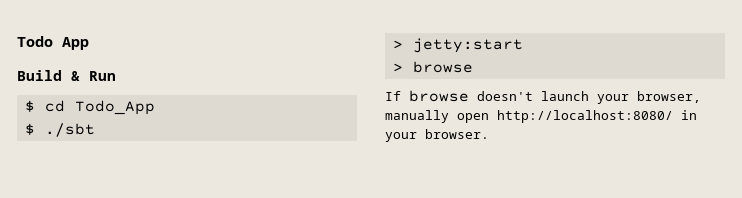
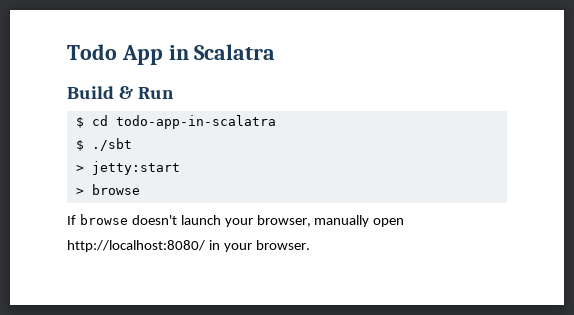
- Todo App
+ Todo App in Scalatra
- $ cd Todo_App
+ $ cd todo-app-in-scalatra

